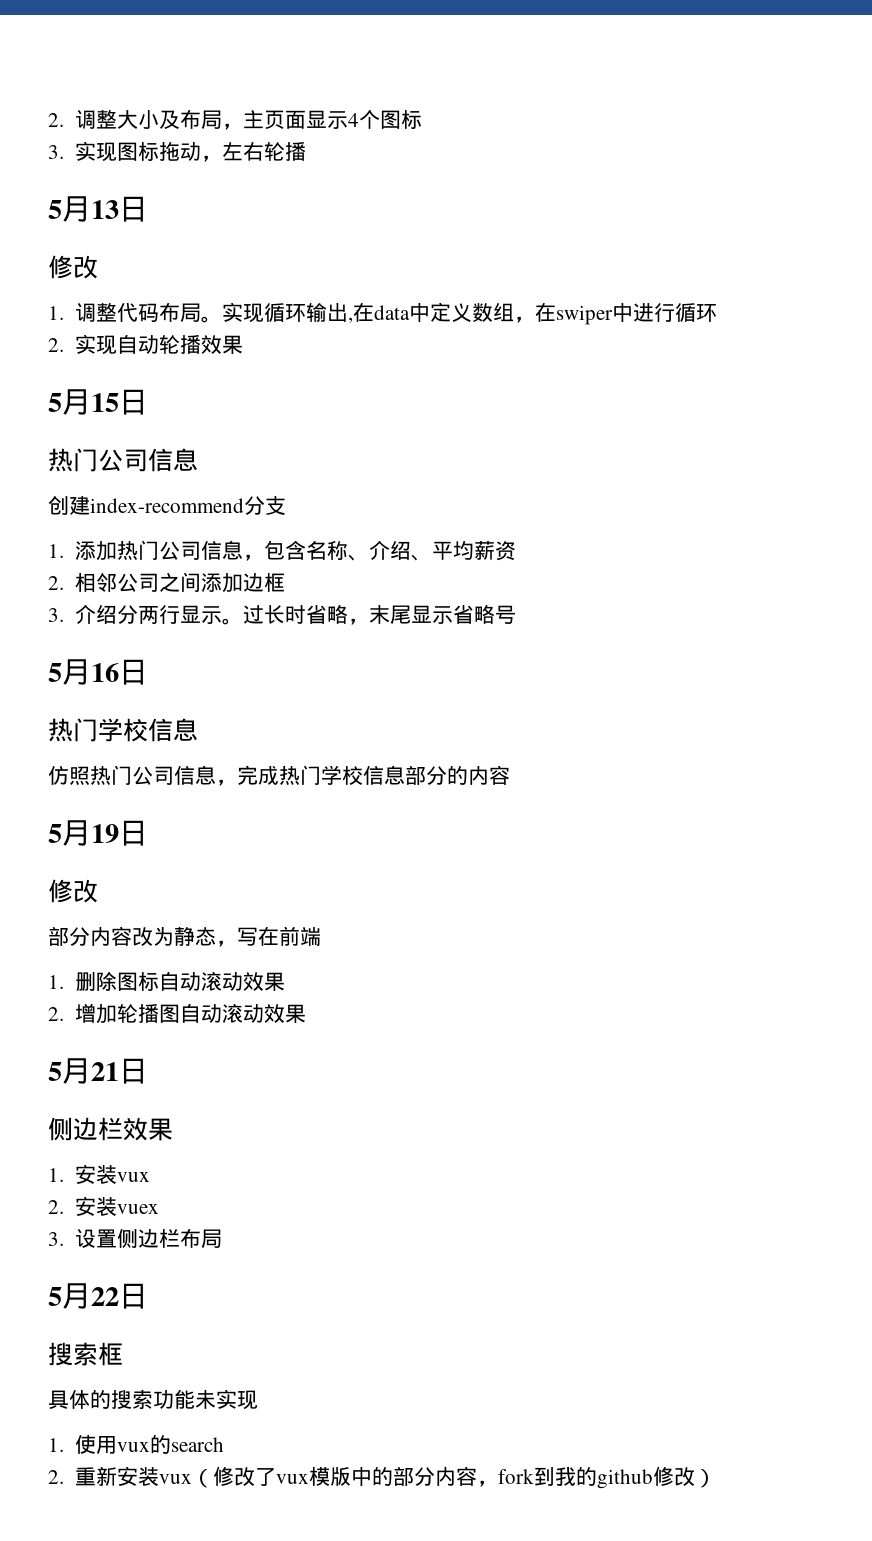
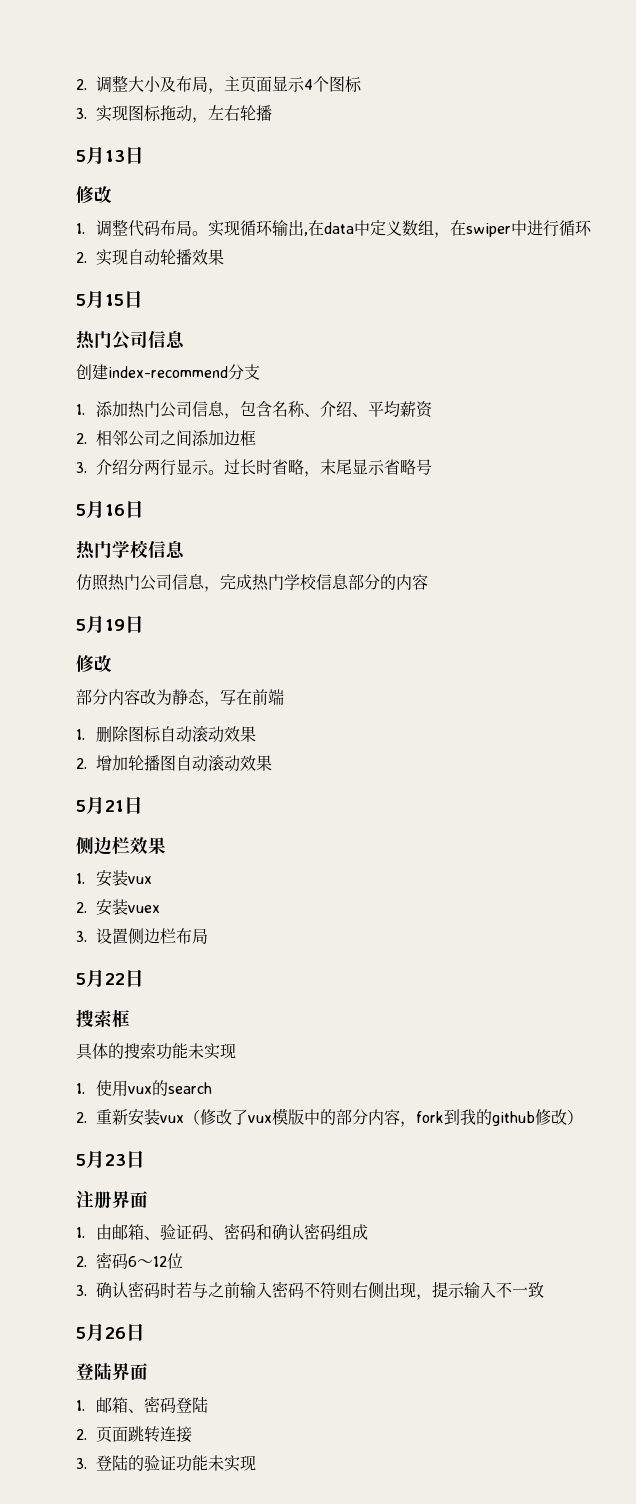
+ 5月23日
+ 注册界面
+ 1.由邮箱、验证码、密码和确认密码组成
+ 2.密码6～12位
+ 3.确认密码时若与之前输入密码不符则右侧出现，提示输入不一致
+ 5月26日
+ 登陆界面
+ 1.邮箱、密码登陆
+ 2.页面跳转连接
+ 3.登陆的验证功能未实现

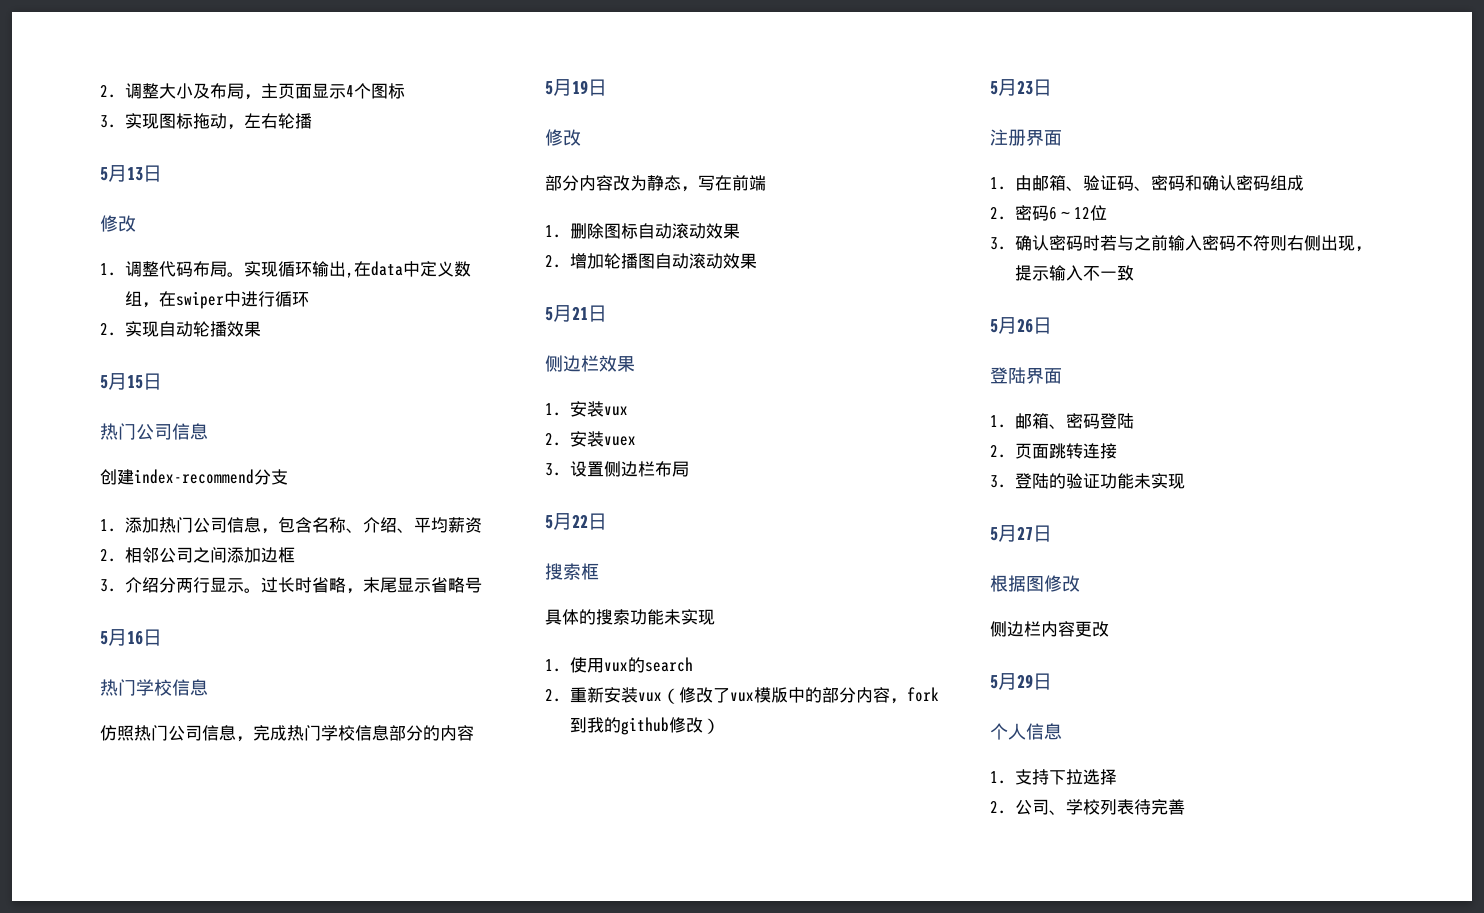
+ 5月27日
+ 根据图修改
+ 侧边栏内容更改
+ 5月29日
+ 个人信息
+ 1.支持下拉选择
+ 2.公司、学校列表待完善

